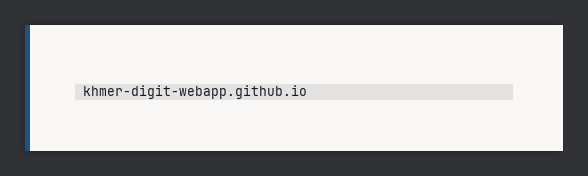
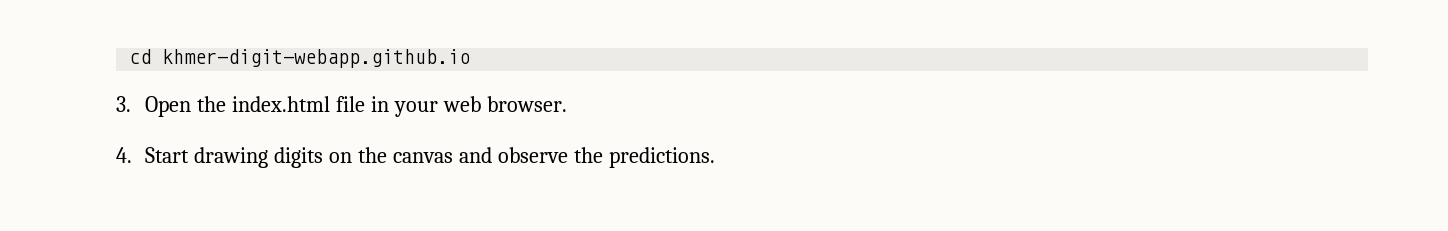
- khmer-digit-webapp.github.io
+ cd khmer-digit-webapp.github.io
+ 3. Open the index.html file in your web browser.
+ 4. Start drawing digits on the canvas and observe the predictions.

